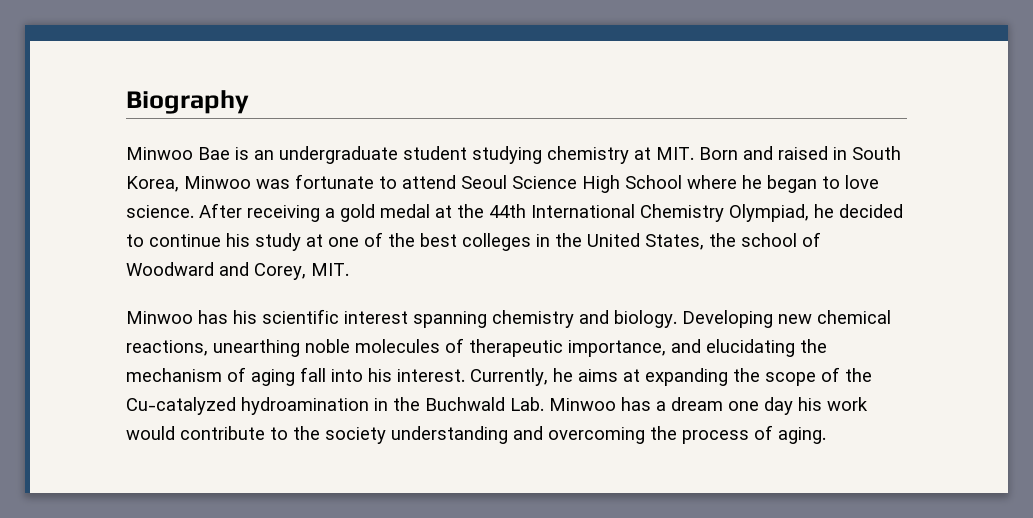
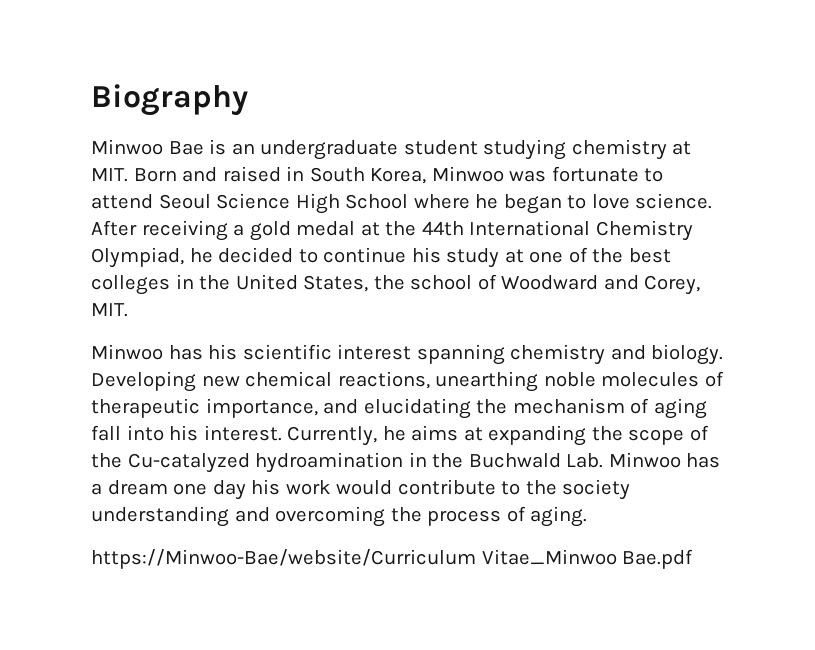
+ https://Minwoo-Bae/website/Curriculum Vitae_Minwoo Bae.pdf

